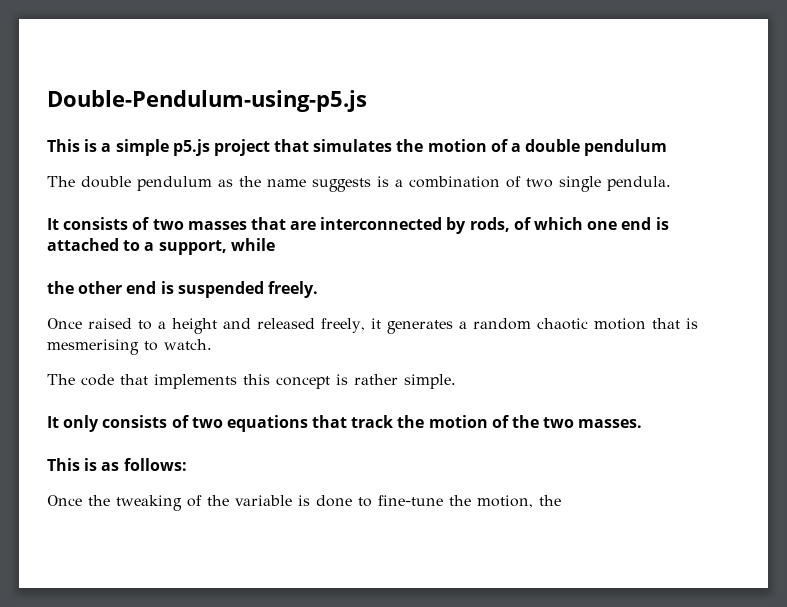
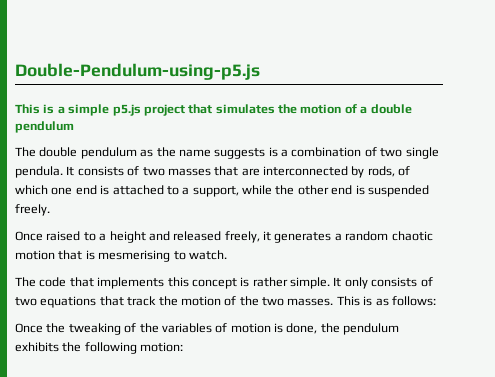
- The double pendulum as the name suggests is a combination of two single pendula.
- It consists of two masses that are interconnected by rods, of which one end is attached to a support, while
- the other end is suspended freely.
+ The double pendulum as the name suggests is a combination of two single pendula. It consists of two masses that are interconnected by rods, of which one end is attached to a support, while the other end is suspended freely.
- The code that implements this concept is rather simple.
- It only consists of two equations that track the motion of the two masses.
- This is as follows:
+ The code that implements this concept is rather simple. It only consists of two equations that track the motion of the two masses. This is as follows:
- Once the tweaking of the variable is done to fine-tune the motion, the
+ Once the tweaking of the variables of motion is done, the pendulum exhibits the following motion:

